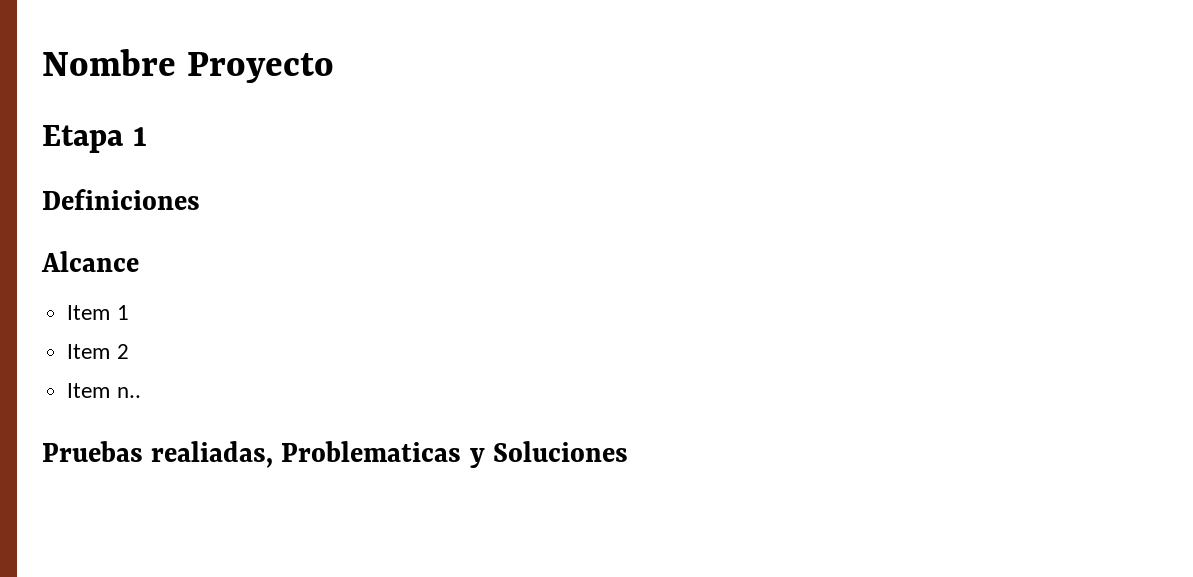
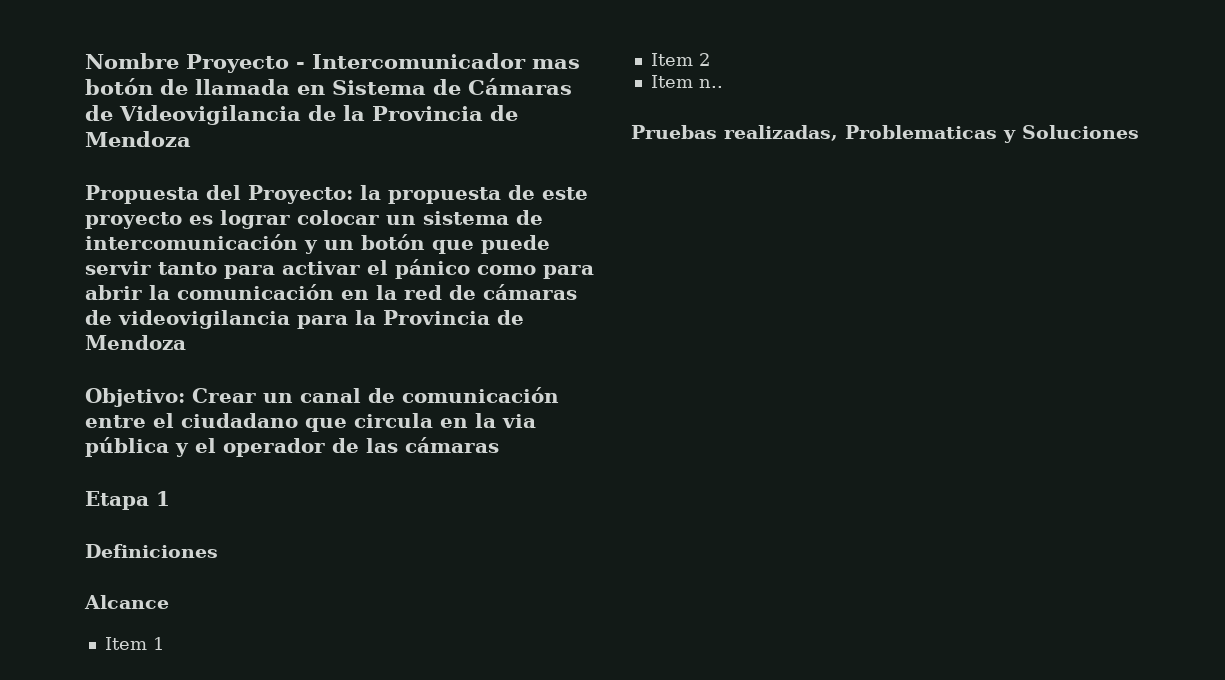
- Nombre Proyecto
+ Nombre Proyecto - Intercomunicador mas botón de llamada en Sistema de Cámaras de Videovigilancia de la Provincia de Mendoza
+ Propuesta del Proyecto: la propuesta de este proyecto es lograr colocar un sistema de intercomunicación y un botón que puede servir tanto para activar el pánico como para abrir la comunicación en la red de cámaras de videovigilancia para la Provincia de Mendoza
+ Objetivo: Crear un canal de comunicación entre el ciudadano que circula en la via pública y el operador de las cámaras
- Pruebas realiadas, Problematicas y Soluciones
+ Pruebas realizadas, Problematicas y Soluciones

